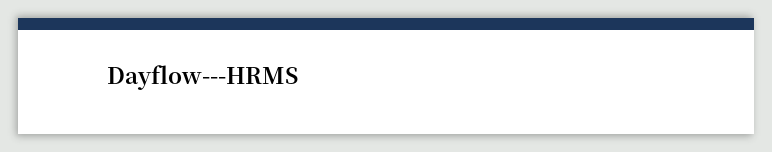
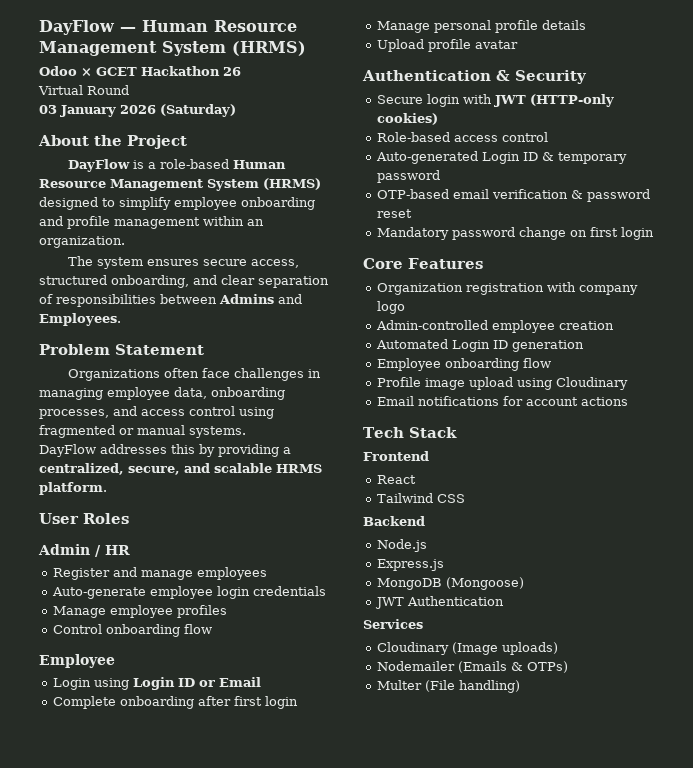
- Dayflow---HRMS
+ DayFlow — Human Resource Management System (HRMS)
+ Odoo × GCET Hackathon 26
+ Virtual Round
+ 03 January 2026 (Saturday)
+ About the Project
+ DayFlow is a role-based Human Resource Management System (HRMS) designed to simplify employee onboarding and profile management within an organization.
+ The system ensures secure access, structured onboarding, and clear separation of responsibilities between Admins and Employees.
+ Problem Statement
+ Organizations often face challenges in managing employee data, onboarding processes, and access control using fragmented or manual systems.
+ DayFlow addresses this by providing a centralized, secure, and scalable HRMS platform.
+ User Roles
+ Admin / HR
+ Register and manage employees
+ Auto-generate employee login credentials
+ Manage employee profiles
+ Control onboarding flow
+ Employee
+ Login using Login ID or Email
+ Complete onboarding after first login
+ Manage personal profile details
+ Upload profile avatar
+ Authentication & Security
+ Secure login with JWT (HTTP-only cookies)
+ Role-based access control
+ Auto-generated Login ID & temporary password
+ OTP-based email verification & password reset
+ Mandatory password change on first login
+ Core Features
+ Organization registration with company logo
+ Admin-controlled employee creation
+ Automated Login ID generation
+ Employee onboarding flow
+ Profile image upload using Cloudinary
+ Email notifications for account actions
+ Tech Stack
+ Frontend
+ React
+ Tailwind CSS
+ Backend
+ Node.js
+ Express.js
+ MongoDB (Mongoose)
+ JWT Authentication
+ Services
+ Cloudinary (Image uploads)
+ Nodemailer (Emails & OTPs)
+ Multer (File handling)

